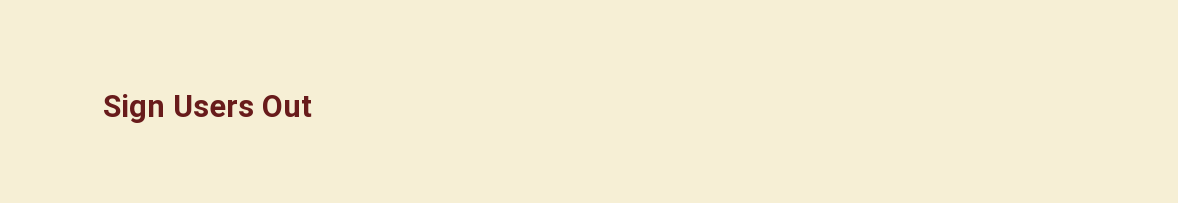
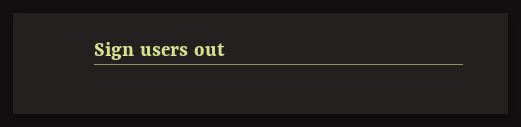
- Sign Users Out
+ Sign users out

